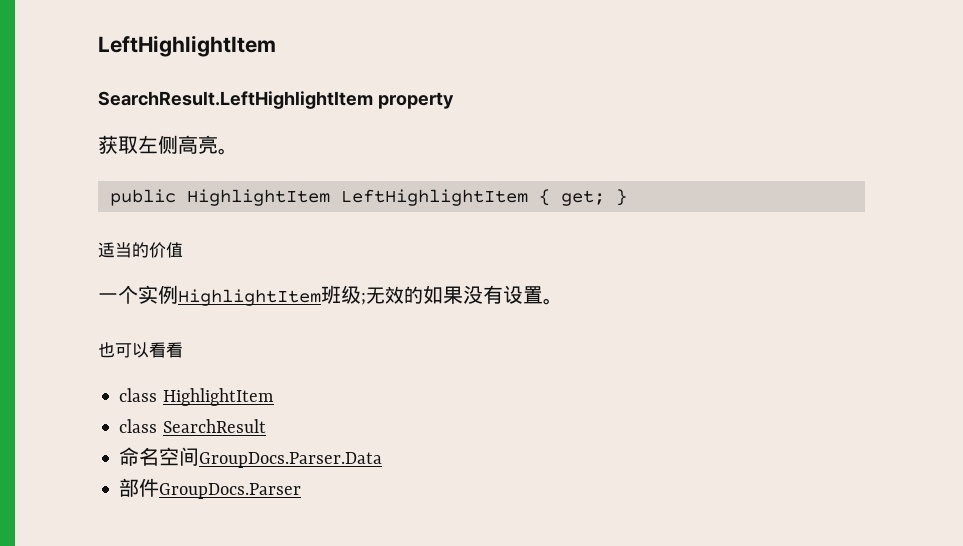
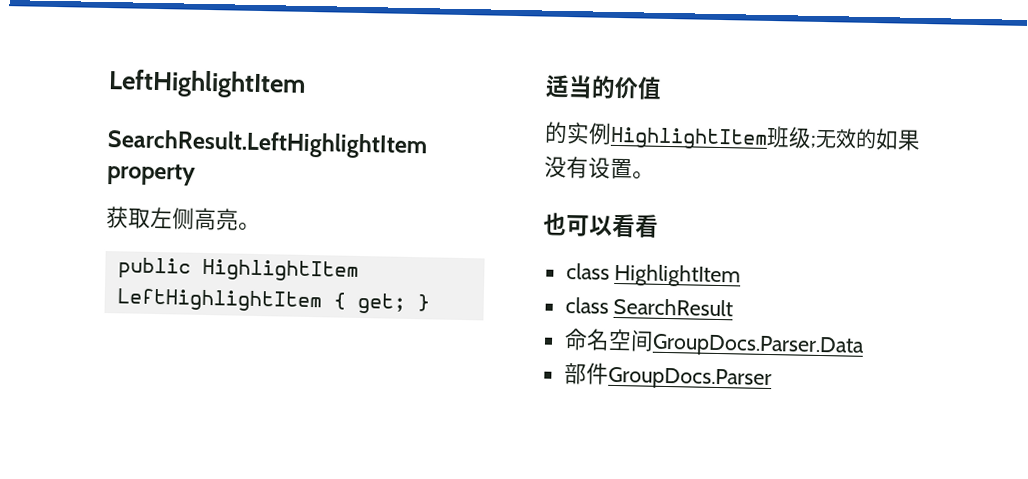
- 一个实例HighlightItem班级;无效的如果没有设置。
+ 的实例HighlightItem班级;无效的如果没有设置。

